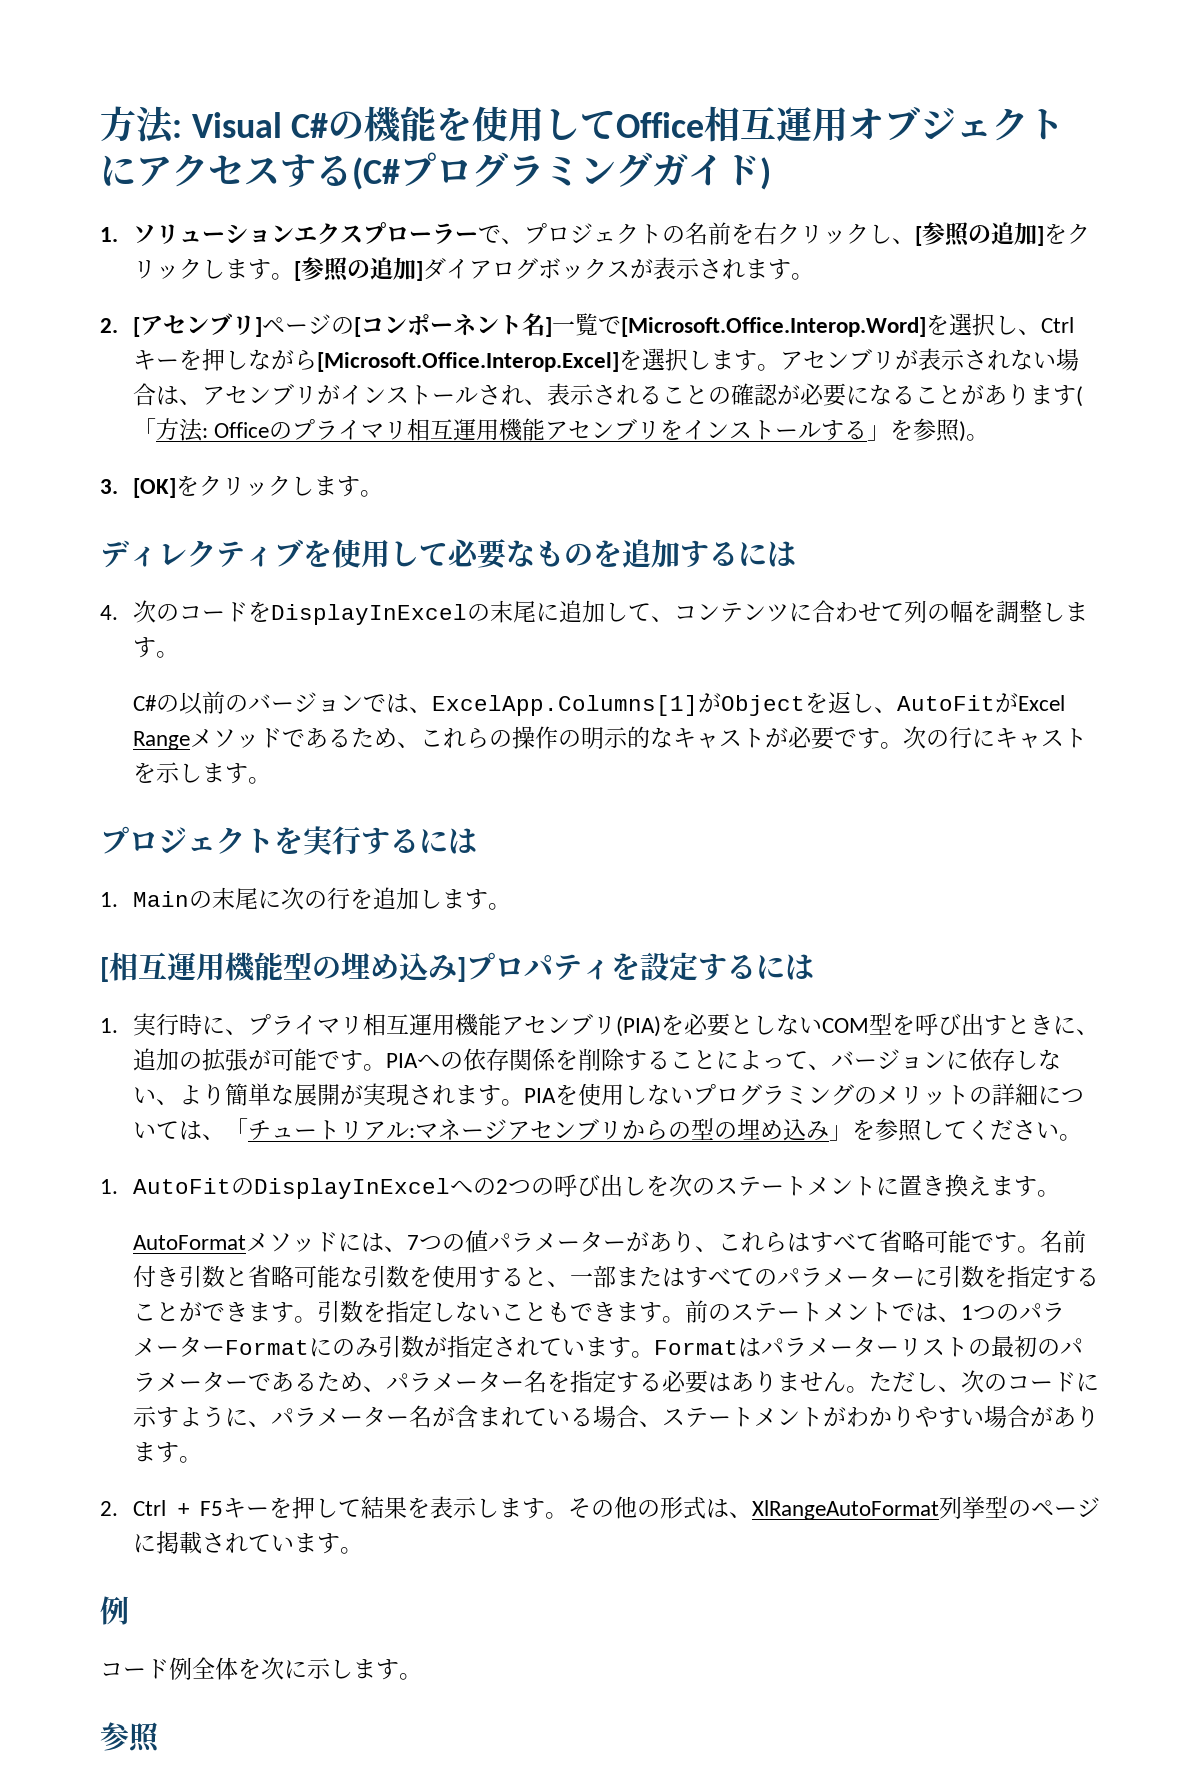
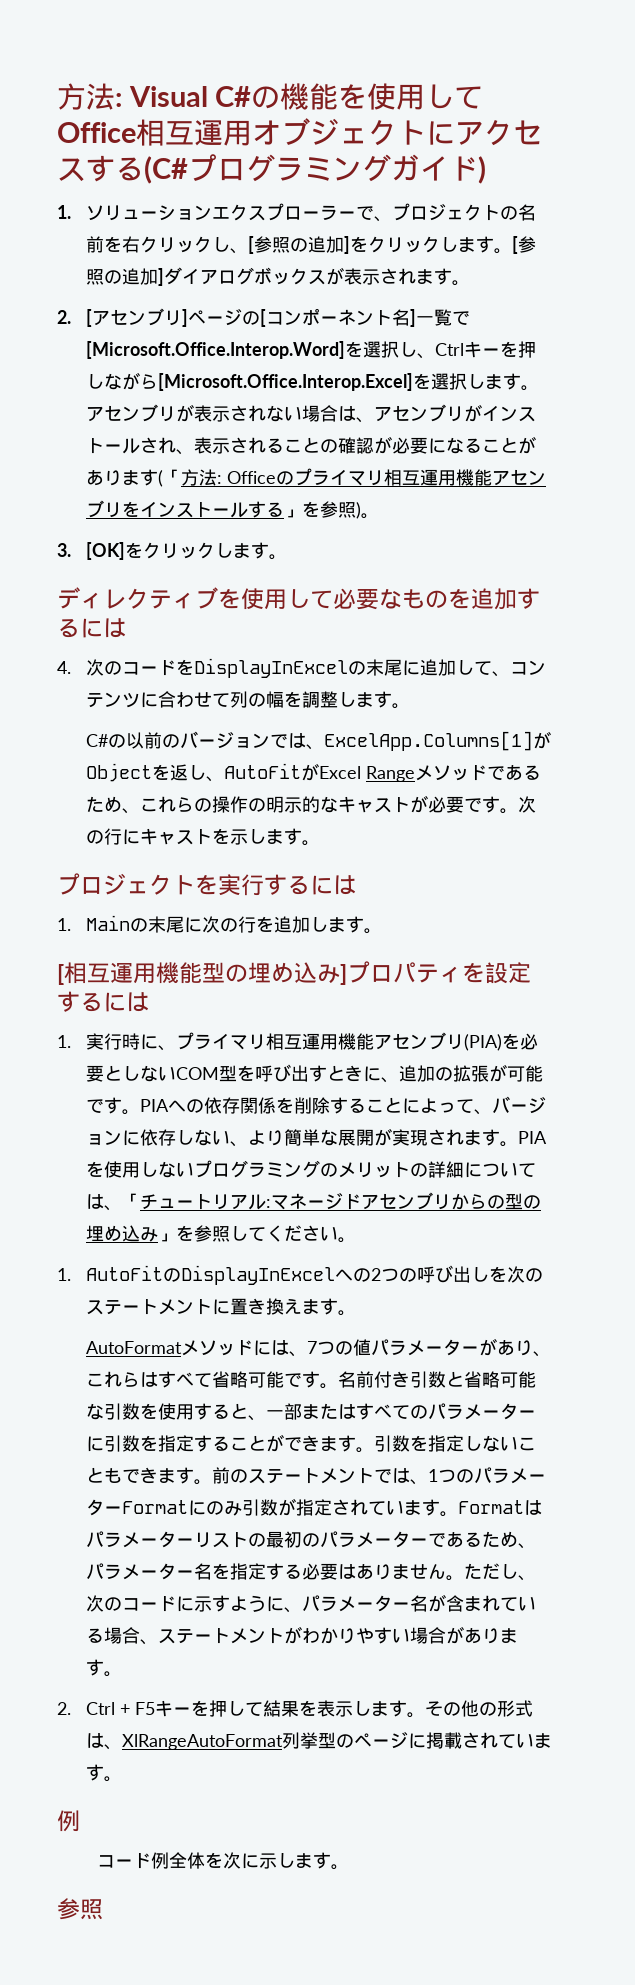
- PIAを使用しないプログラミングのメリットの詳細については、「チュートリアル:マネージアセンブリからの型の埋め込み」を参照してください。
+ PIAを使用しないプログラミングのメリットの詳細については、「チュートリアル:マネージドアセンブリからの型の埋め込み」を参照してください。

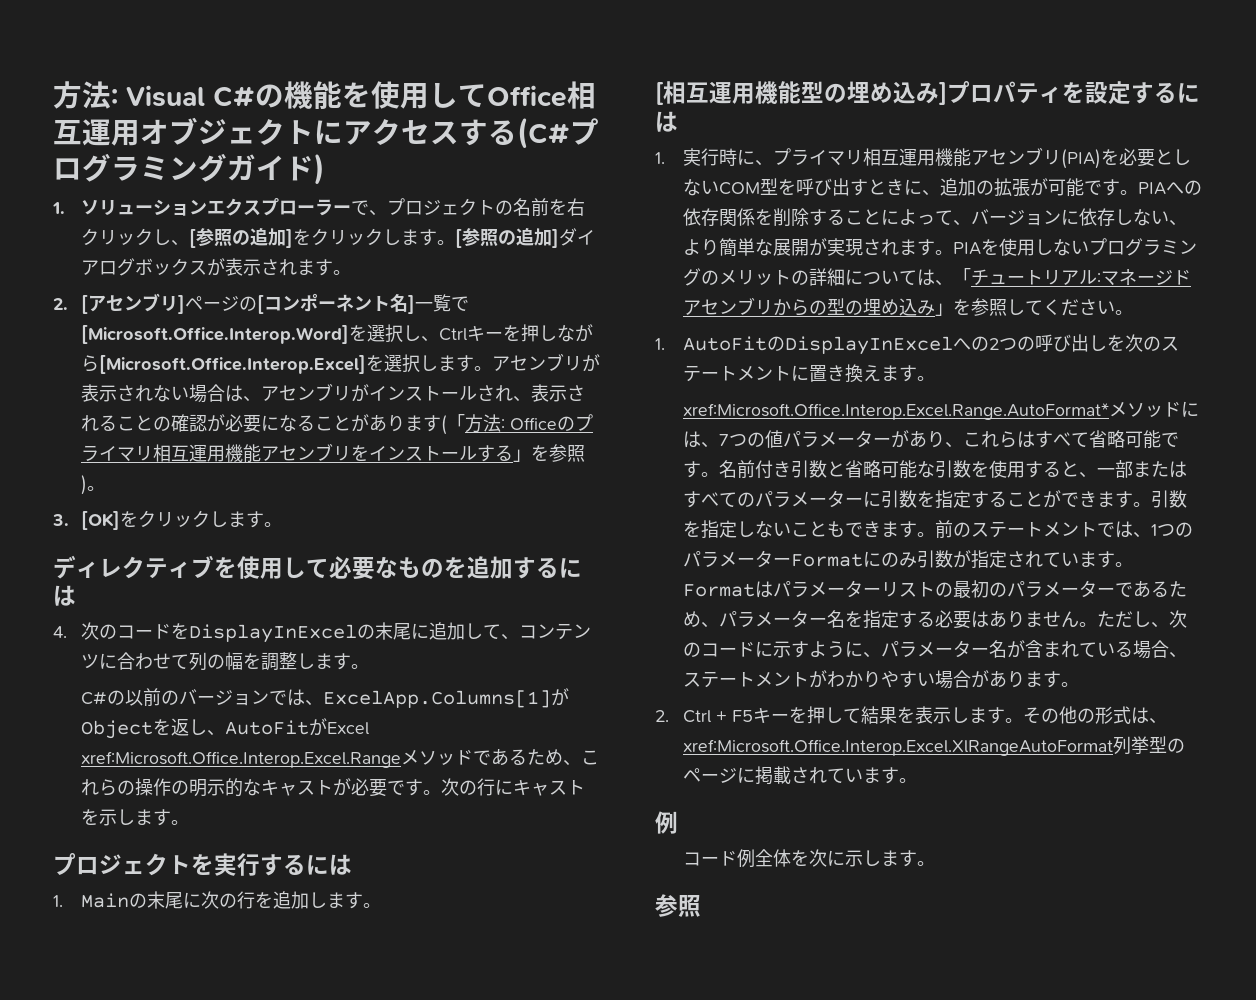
- C#の以前のバージョンでは、ExcelApp.Columns[1]がObjectを返し、AutoFitがExcel Rangeメソッドであるため、これらの操作の明示的なキャストが必要です。
+ C#の以前のバージョンでは、ExcelApp.Columns[1]がObjectを返し、AutoFitがExcel xref:Microsoft.Office.Interop.Excel.Rangeメソッドであるため、これらの操作の明示的なキャストが必要です。
- AutoFormatメソッドには、7つの値パラメーターがあり、これらはすべて省略可能です。
+ xref:Microsoft.Office.Interop.Excel.Range.AutoFormat*メソッドには、7つの値パラメーターがあり、これらはすべて省略可能です。
- その他の形式は、XlRangeAutoFormat列挙型のページに掲載されています。
+ その他の形式は、xref:Microsoft.Office.Interop.Excel.XlRangeAutoFormat列挙型のページに掲載されています。

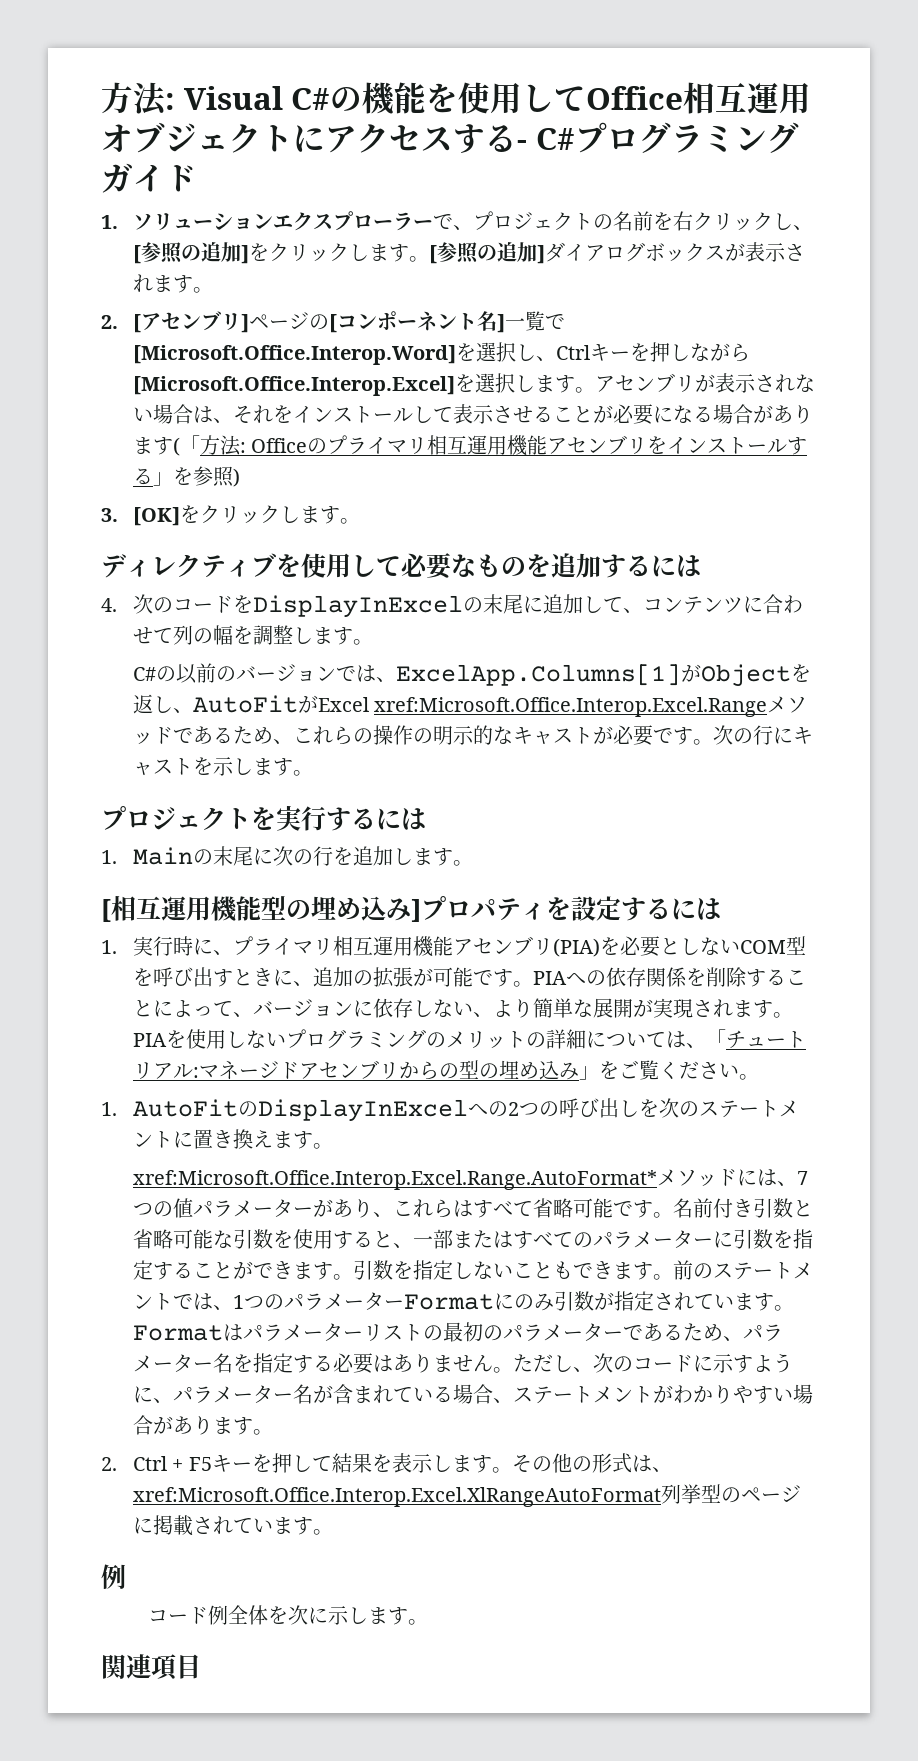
- 方法: Visual C#の機能を使用してOffice相互運用オブジェクトにアクセスする(C#プログラミングガイド)
+ 方法: Visual C#の機能を使用してOffice相互運用オブジェクトにアクセスする- C#プログラミングガイド
- アセンブリが表示されない場合は、アセンブリがインストールされ、表示されることの確認が必要になることがあります(「方法: Officeのプライマリ相互運用機能アセンブリをインストールする」を参照)。
+ アセンブリが表示されない場合は、それをインストールして表示させることが必要になる場合があります(「方法: Officeのプライマリ相互運用機能アセンブリをインストールする」を参照)
- PIAを使用しないプログラミングのメリットの詳細については、「チュートリアル:マネージドアセンブリからの型の埋め込み」を参照してください。
+ PIAを使用しないプログラミングのメリットの詳細については、「チュートリアル:マネージドアセンブリからの型の埋め込み」をご覧ください。
  コード例全体を次に示します。
- 参照
+ 関連項目

